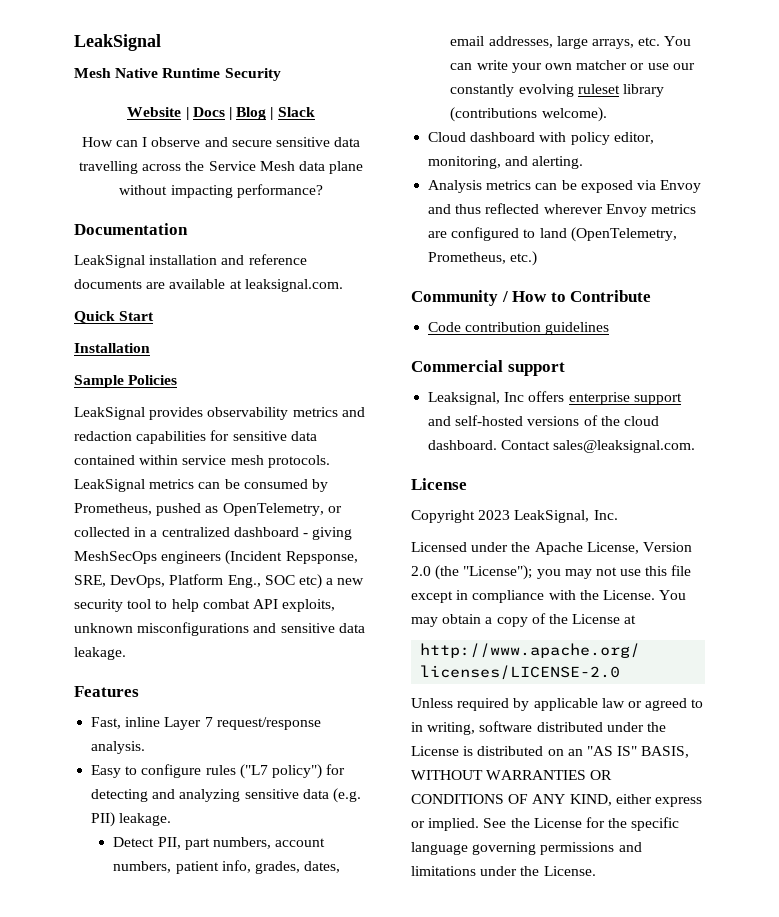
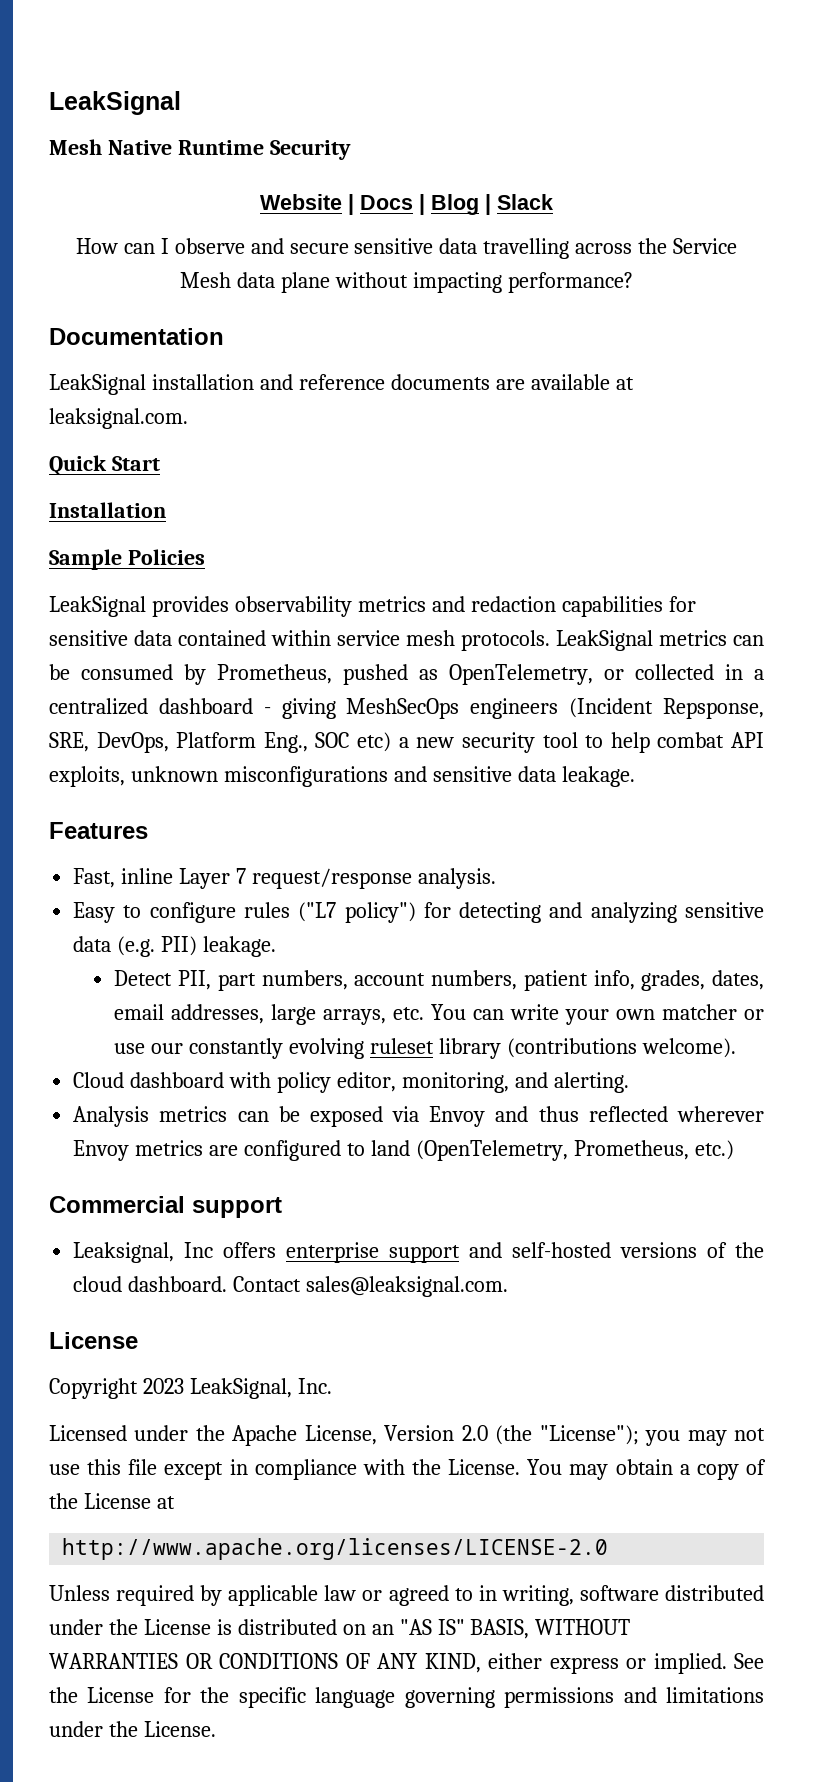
- Community / How to Contribute
- Code contribution guidelines

